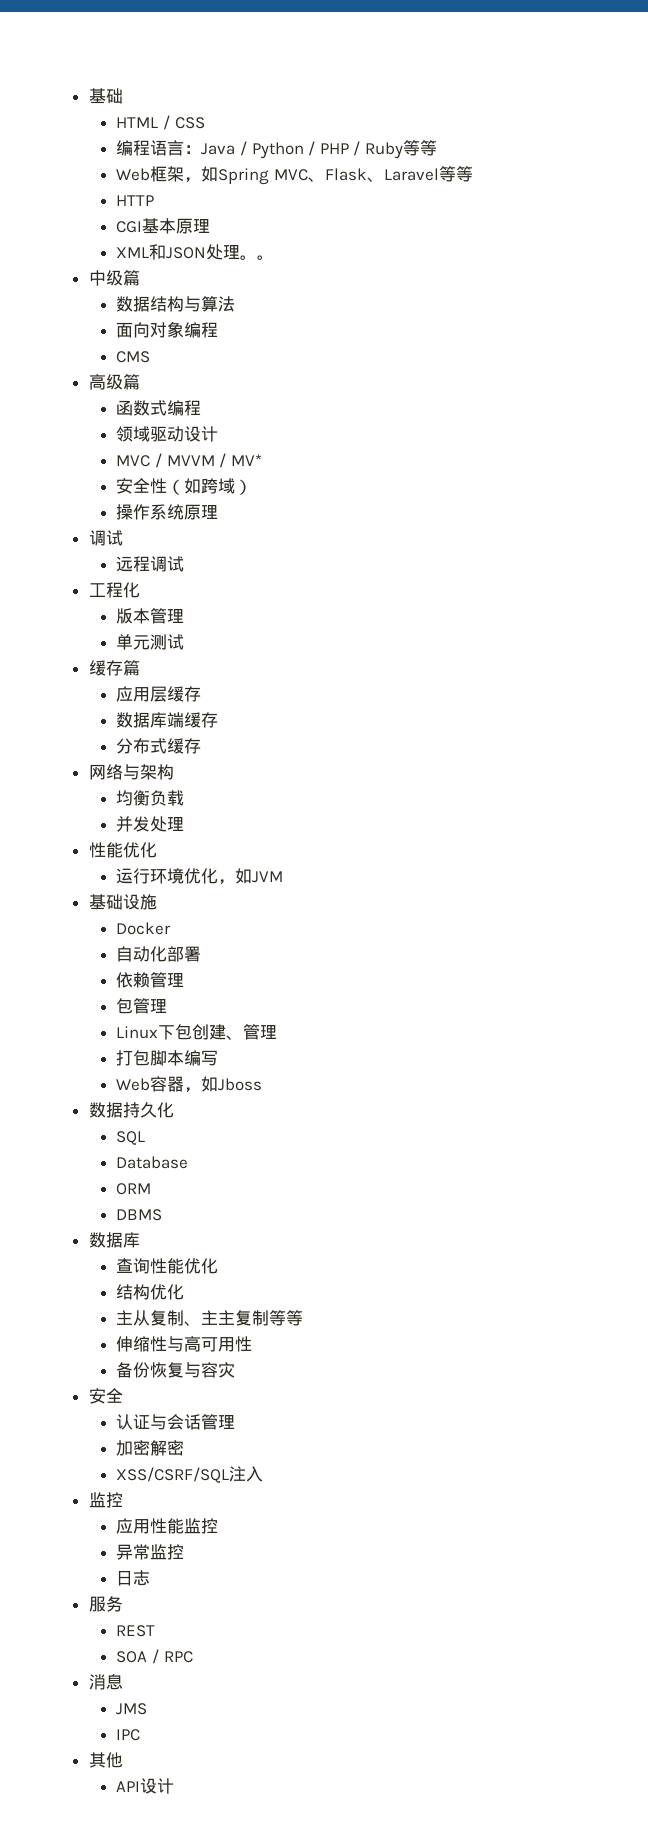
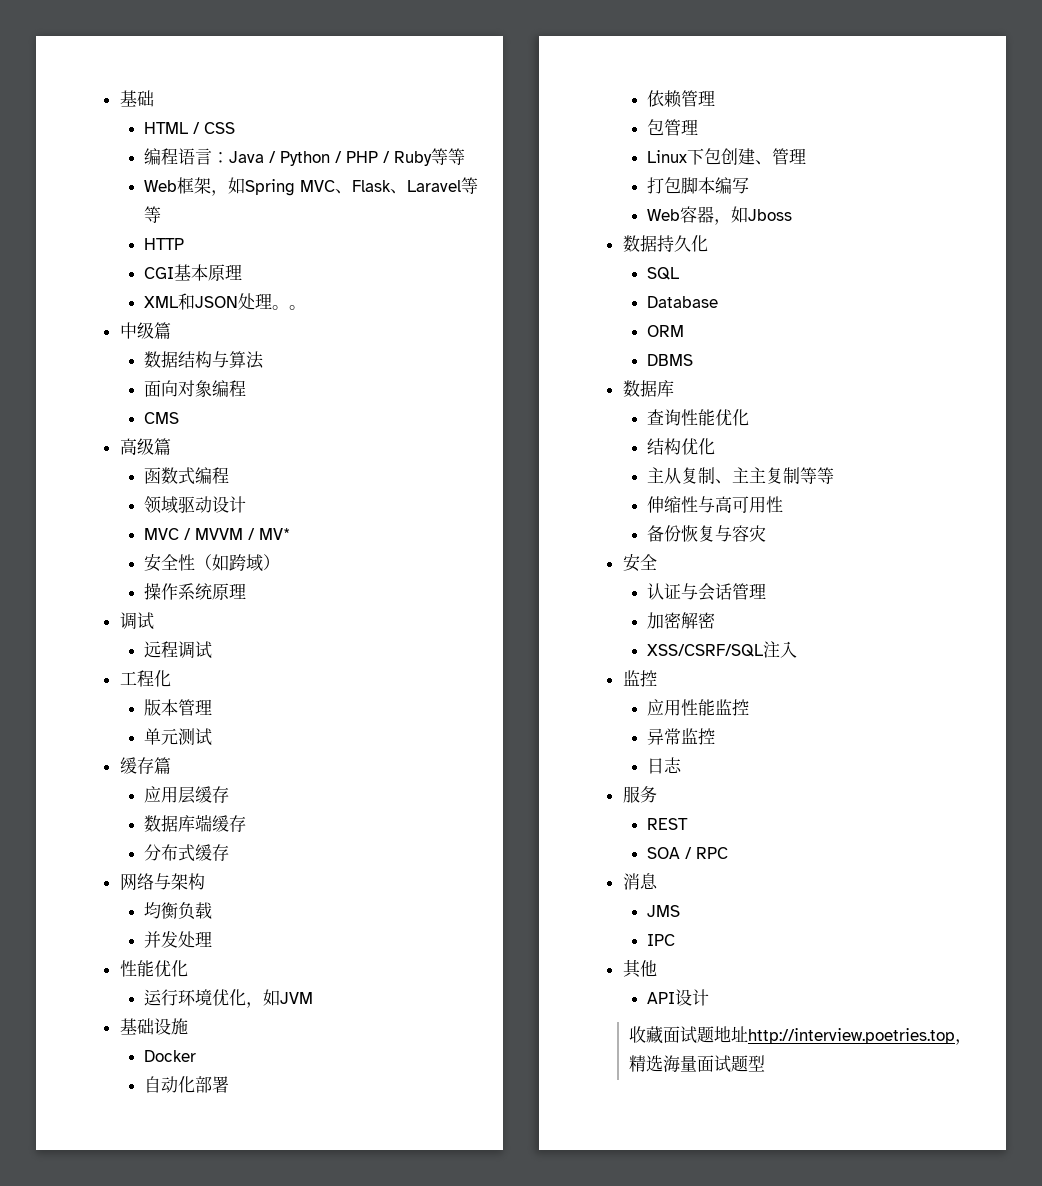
+ 收藏面试题地址http://interview.poetries.top，精选海量面试题型

